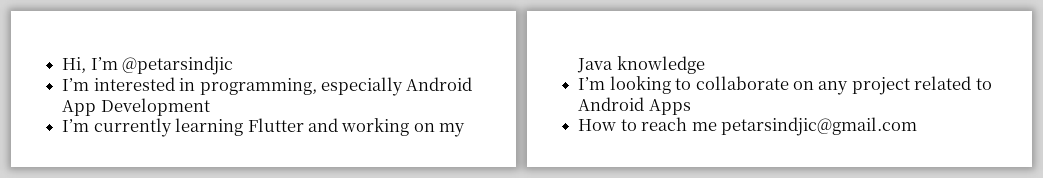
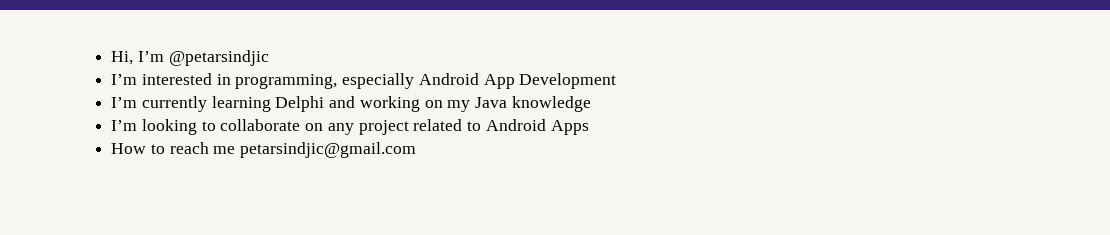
- I’m currently learning Flutter and working on my Java knowledge
+ I’m currently learning Delphi and working on my Java knowledge

